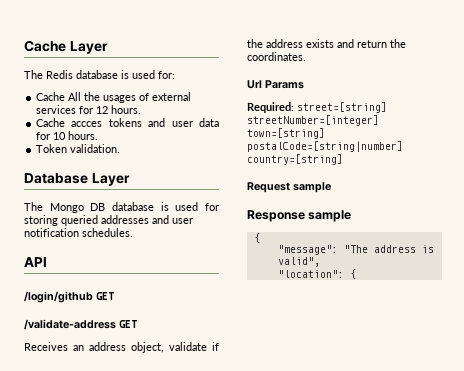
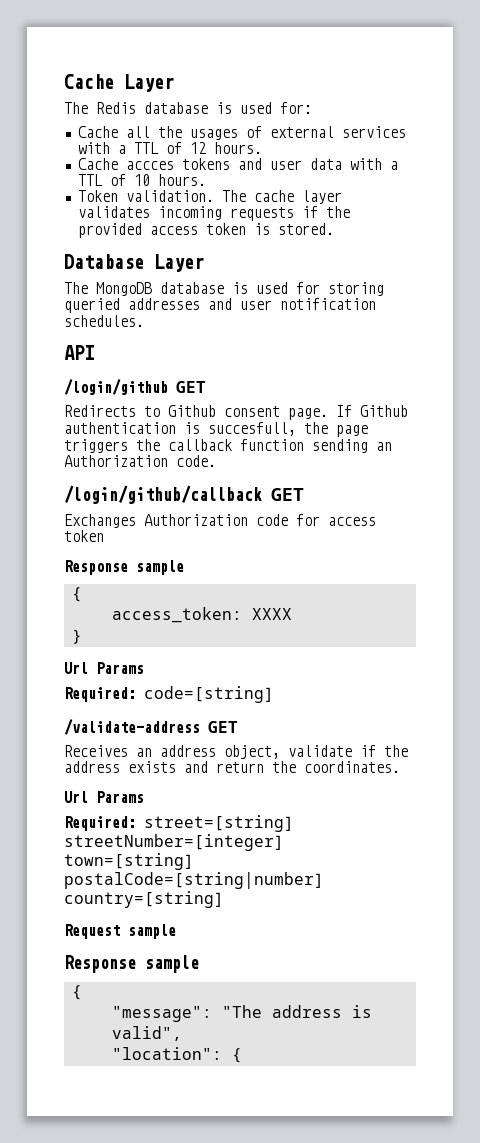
- Cache All the usages of external services for 12 hours.
+ Cache all the usages of external services with a TTL of 12 hours.
- Cache accces tokens and user data for 10 hours.
+ Cache accces tokens and user data with a TTL of 10 hours.
+ The cache layer validates incoming requests if the provided access token is stored.
- The Mongo DB database is used for storing queried addresses and user notification schedules.
+ The MongoDB database is used for storing queried addresses and user notification schedules.
+ Redirects to Github consent page. If Github authentication is succesfull, the page triggers the callback function sending an Authorization code.
+ /login/github/callback GET
+ Exchanges Authorization code for access token
+ Response sample
+ {
+ access_token: XXXX
+ }
+ Url Params
+ Required: code=[string]

